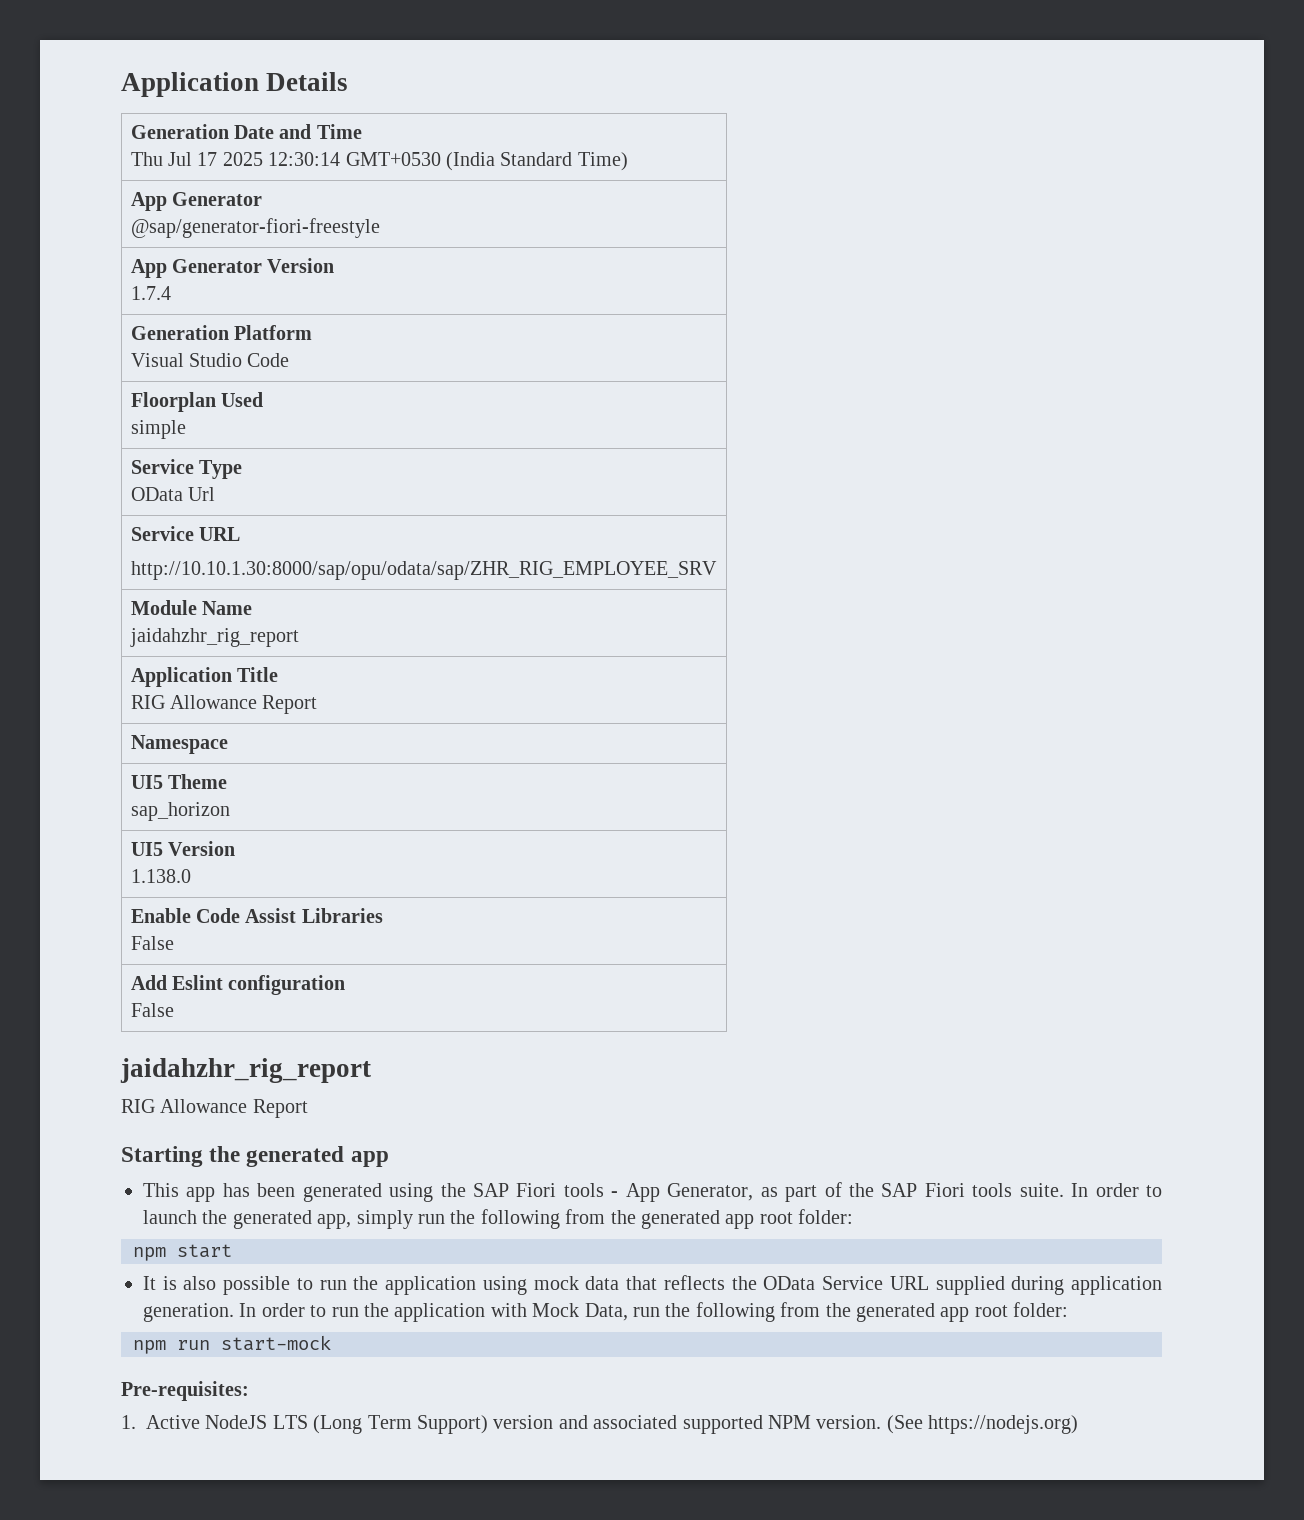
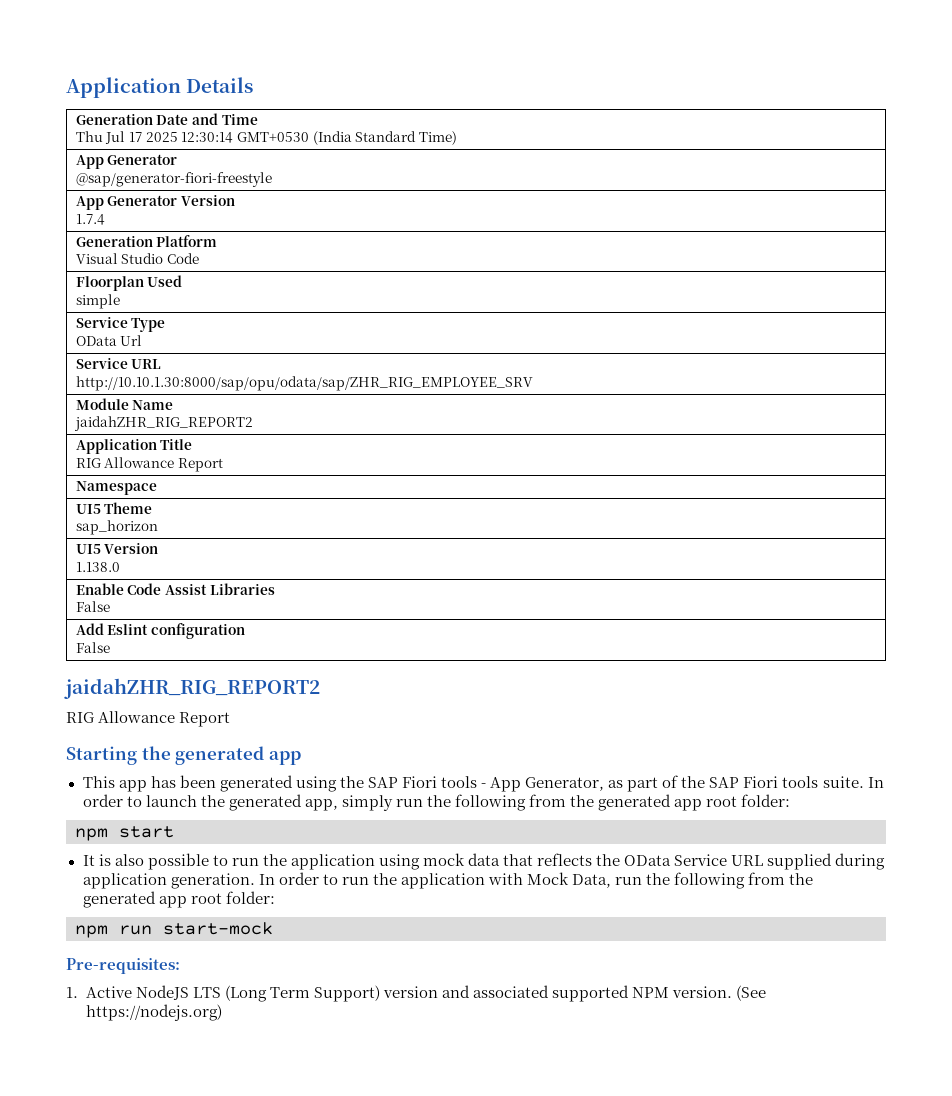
  Module Name
- jaidahzhr_rig_report
+ jaidahZHR_RIG_REPORT2
  Add Eslint configuration
  False
- jaidahzhr_rig_report
+ jaidahZHR_RIG_REPORT2

